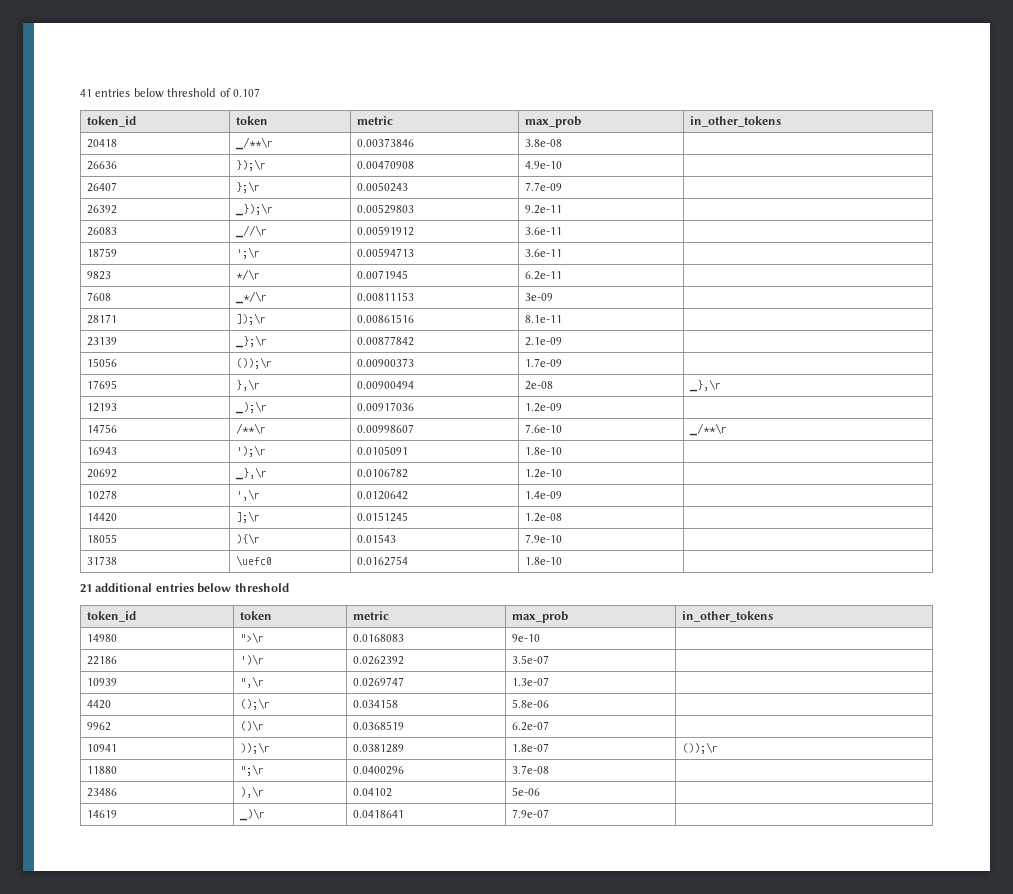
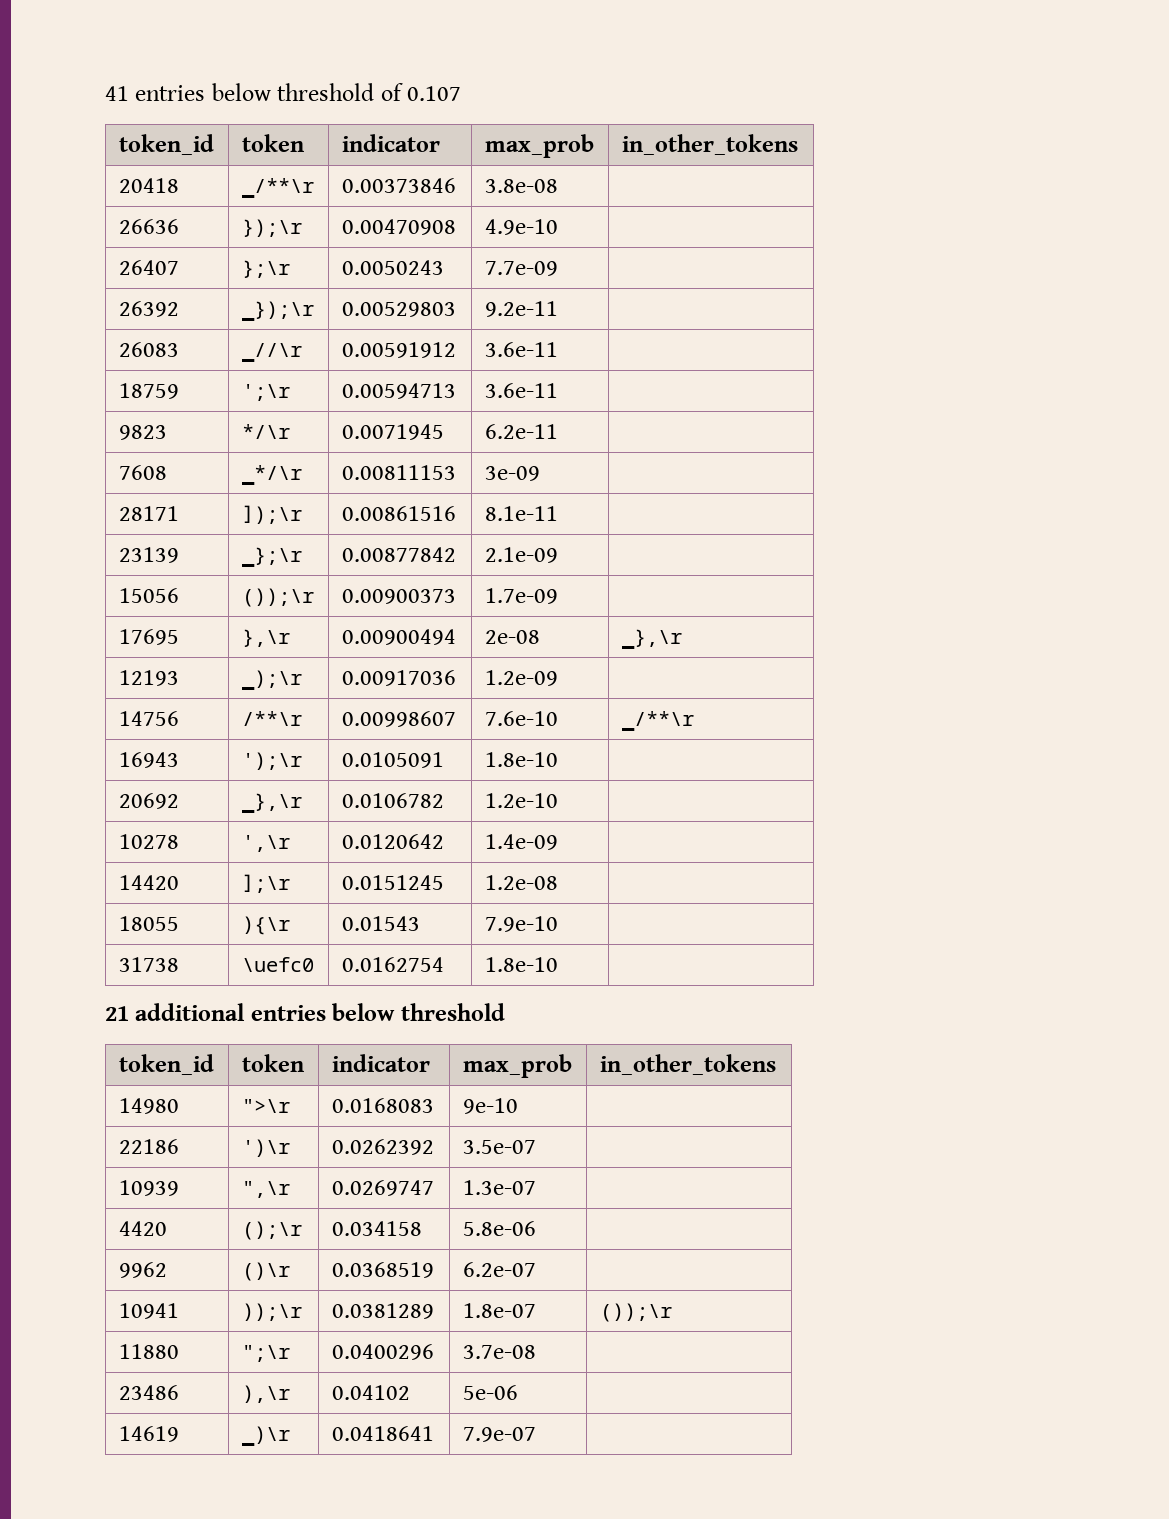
  41 entries below threshold of 0.107
- token_id | token | metric | max_prob | in_other_tokens
+ token_id | token | indicator | max_prob | in_other_tokens
  21 additional entries below threshold
- token_id | token | metric | max_prob | in_other_tokens
+ token_id | token | indicator | max_prob | in_other_tokens

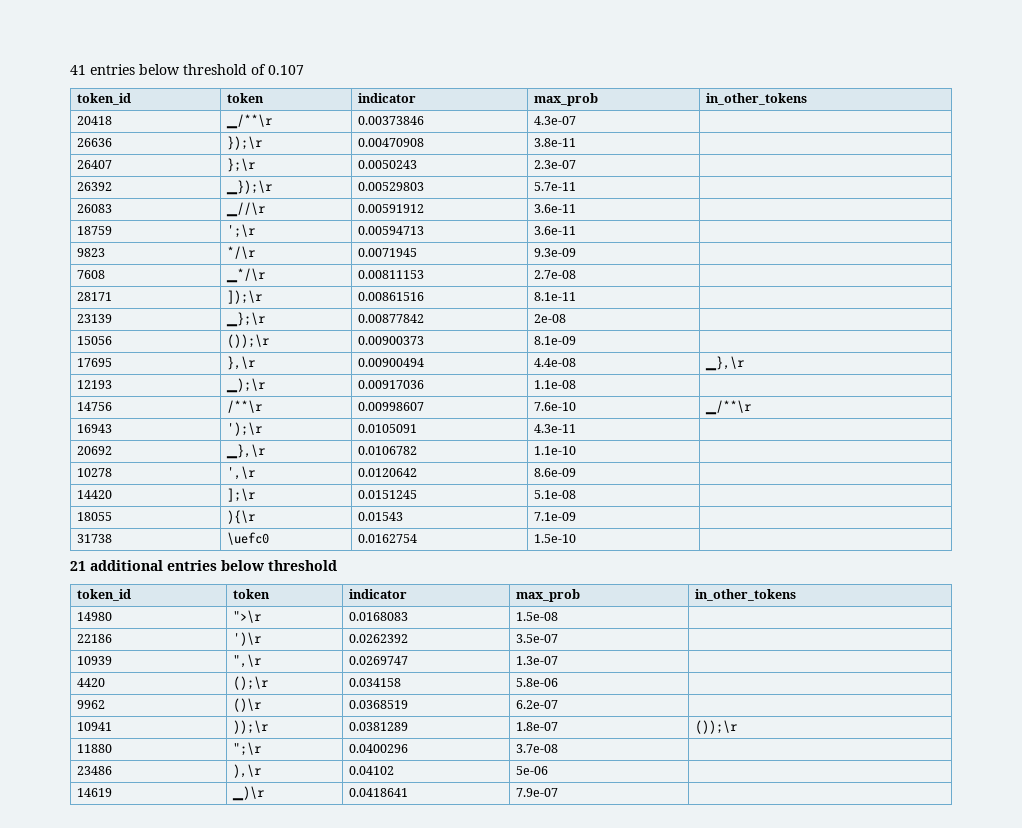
- 20418 | ▁/**\r | 0.00373846 | 3.8e-08 |
+ 20418 | ▁/**\r | 0.00373846 | 4.3e-07 |
- 26636 | });\r | 0.00470908 | 4.9e-10 |
+ 26636 | });\r | 0.00470908 | 3.8e-11 |
- 26407 | };\r | 0.0050243 | 7.7e-09 |
+ 26407 | };\r | 0.0050243 | 2.3e-07 |
- 26392 | ▁});\r | 0.00529803 | 9.2e-11 |
+ 26392 | ▁});\r | 0.00529803 | 5.7e-11 |
- 9823 | */\r | 0.0071945 | 6.2e-11 |
+ 9823 | */\r | 0.0071945 | 9.3e-09 |
- 7608 | ▁*/\r | 0.00811153 | 3e-09 |
+ 7608 | ▁*/\r | 0.00811153 | 2.7e-08 |
- 23139 | ▁};\r | 0.00877842 | 2.1e-09 |
+ 23139 | ▁};\r | 0.00877842 | 2e-08 |
- 15056 | ());\r | 0.00900373 | 1.7e-09 |
+ 15056 | ());\r | 0.00900373 | 8.1e-09 |
- 17695 | },\r | 0.00900494 | 2e-08 | ▁},\r
+ 17695 | },\r | 0.00900494 | 4.4e-08 | ▁},\r
- 12193 | ▁);\r | 0.00917036 | 1.2e-09 |
+ 12193 | ▁);\r | 0.00917036 | 1.1e-08 |
- 16943 | ');\r | 0.0105091 | 1.8e-10 |
+ 16943 | ');\r | 0.0105091 | 4.3e-11 |
- 20692 | ▁},\r | 0.0106782 | 1.2e-10 |
+ 20692 | ▁},\r | 0.0106782 | 1.1e-10 |
- 10278 | ',\r | 0.0120642 | 1.4e-09 |
+ 10278 | ',\r | 0.0120642 | 8.6e-09 |
- 14420 | ];\r | 0.0151245 | 1.2e-08 |
+ 14420 | ];\r | 0.0151245 | 5.1e-08 |
- 18055 | ){\r | 0.01543 | 7.9e-10 |
+ 18055 | ){\r | 0.01543 | 7.1e-09 |
- 31738 | \uefc0 | 0.0162754 | 1.8e-10 |
+ 31738 | \uefc0 | 0.0162754 | 1.5e-10 |
- 14980 | ">\r | 0.0168083 | 9e-10 |
+ 14980 | ">\r | 0.0168083 | 1.5e-08 |

